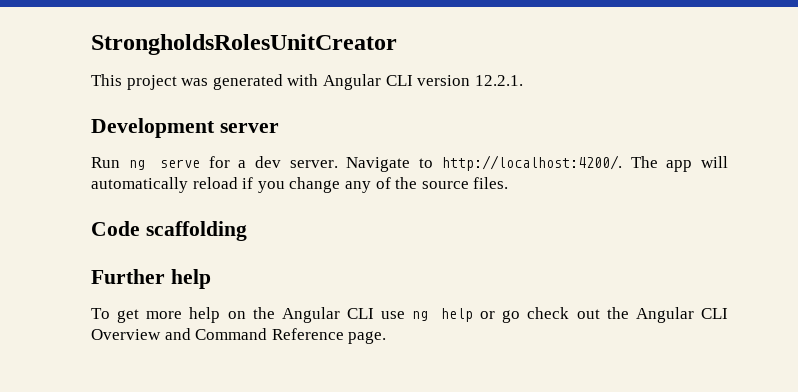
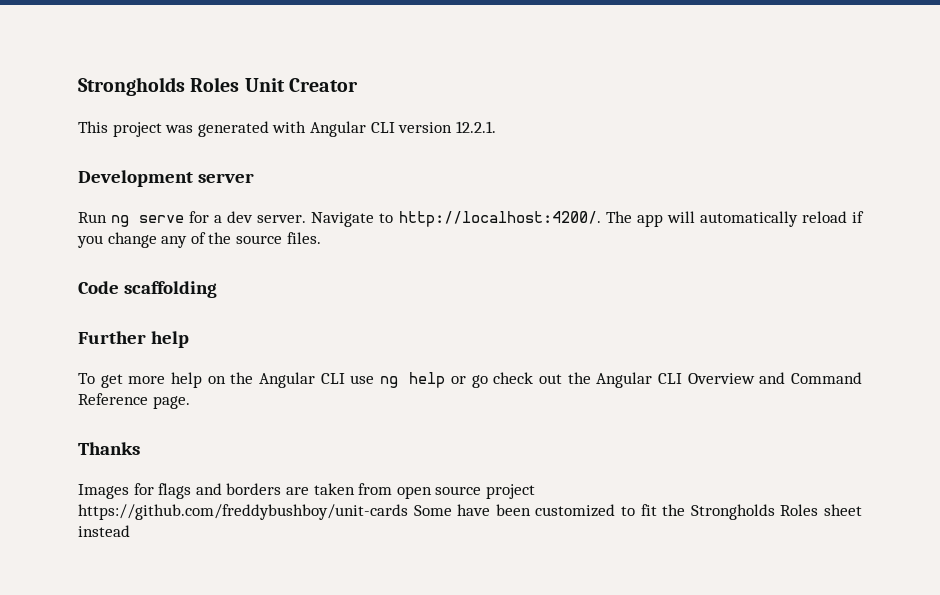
- StrongholdsRolesUnitCreator
+ Strongholds Roles Unit Creator
+ Thanks
+ Images for flags and borders are taken from open source project https://github.com/freddybushboy/unit-cards Some have been customized to fit the Strongholds Roles sheet instead

